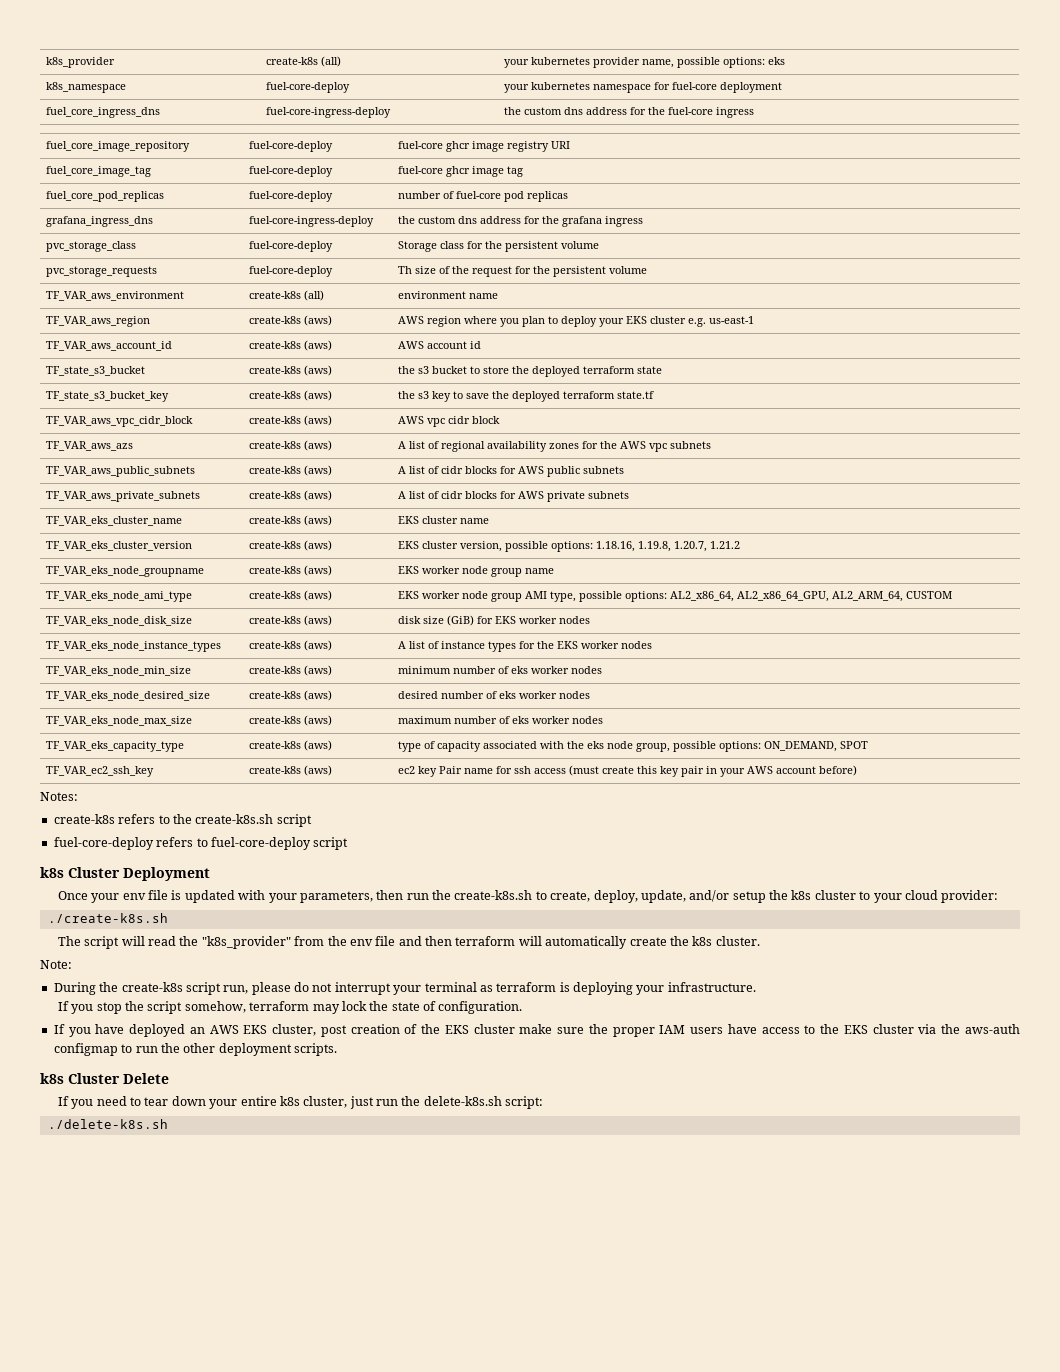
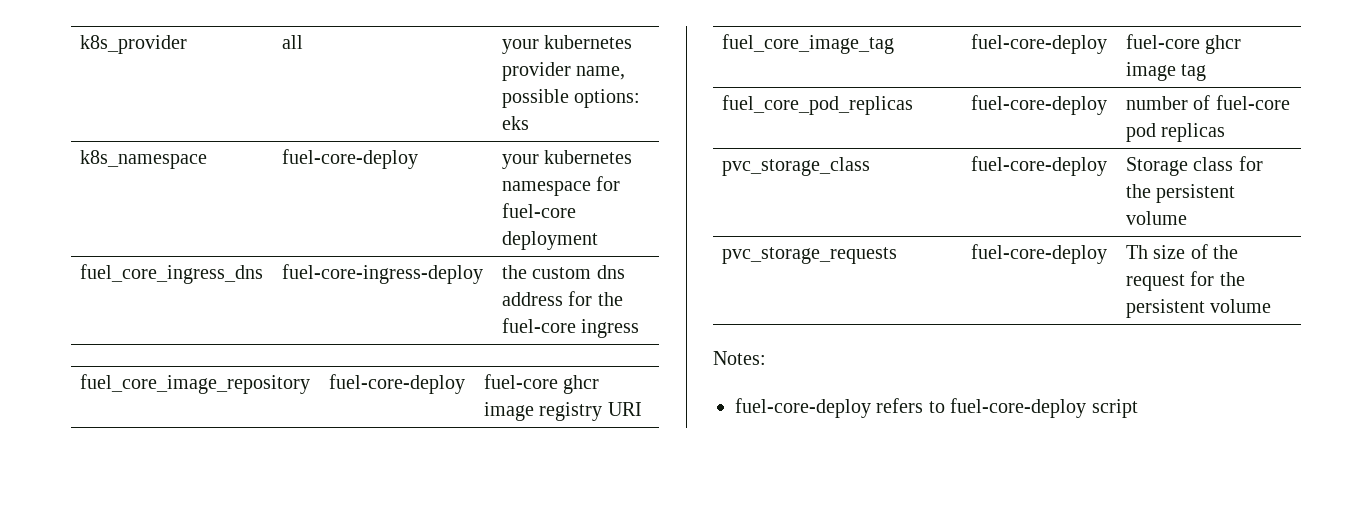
- k8s_provider | create-k8s (all) | your kubernetes provider name, possible options: eks
+ k8s_provider | all | your kubernetes provider name, possible options: eks
- grafana_ingress_dns | fuel-core-ingress-deploy | the custom dns address for the grafana ingress
- TF_VAR_aws_environment | create-k8s (all) | environment name
- TF_VAR_aws_region | create-k8s (aws) | AWS region where you plan to deploy your EKS cluster e.g. us-east-1
- TF_VAR_aws_account_id | create-k8s (aws) | AWS account id
- TF_state_s3_bucket | create-k8s (aws) | the s3 bucket to store the deployed terraform state
- TF_state_s3_bucket_key | create-k8s (aws) | the s3 key to save the deployed terraform state.tf
- TF_VAR_aws_vpc_cidr_block | create-k8s (aws) | AWS vpc cidr block
- TF_VAR_aws_azs | create-k8s (aws) | A list of regional availability zones for the AWS vpc subnets
- TF_VAR_aws_public_subnets | create-k8s (aws) | A list of cidr blocks for AWS public subnets
- TF_VAR_aws_private_subnets | create-k8s (aws) | A list of cidr blocks for AWS private subnets
- TF_VAR_eks_cluster_name | create-k8s (aws) | EKS cluster name
- TF_VAR_eks_cluster_version | create-k8s (aws) | EKS cluster version, possible options: 1.18.16, 1.19.8, 1.20.7, 1.21.2
- TF_VAR_eks_node_groupname | create-k8s (aws) | EKS worker node group name
- TF_VAR_eks_node_ami_type | create-k8s (aws) | EKS worker node group AMI type, possible options: AL2_x86_64, AL2_x86_64_GPU, AL2_ARM_64, CUSTOM
- TF_VAR_eks_node_disk_size | create-k8s (aws) | disk size (GiB) for EKS worker nodes
- TF_VAR_eks_node_instance_types | create-k8s (aws) | A list of instance types for the EKS worker nodes
- TF_VAR_eks_node_min_size | create-k8s (aws) | minimum number of eks worker nodes
- TF_VAR_eks_node_desired_size | create-k8s (aws) | desired number of eks worker nodes
- TF_VAR_eks_node_max_size | create-k8s (aws) | maximum number of eks worker nodes
- TF_VAR_eks_capacity_type | create-k8s (aws) | type of capacity associated with the eks node group, possible options: ON_DEMAND, SPOT
- TF_VAR_ec2_ssh_key | create-k8s (aws) | ec2 key Pair name for ssh access (must create this key pair in your AWS account before)
  Notes:
- create-k8s refers to the create-k8s.sh script
- k8s Cluster Deployment
- Once your env file is updated with your parameters, then run the create-k8s.sh to create, deploy, update, and/or setup the k8s cluster to your cloud provider:
- ./create-k8s.sh
- The script will read the "k8s_provider" from the env file and then terraform will automatically create the k8s cluster.
- Note:
- During the create-k8s script run, please do not interrupt your terminal as terraform is deploying your infrastructure.
- If you stop the script somehow, terraform may lock the state of configuration.
- If you have deployed an AWS EKS cluster, post creation of the EKS cluster make sure the proper IAM users have access to the EKS cluster via the aws-auth configmap to run the other deployment scripts.
- k8s Cluster Delete
- If you need to tear down your entire k8s cluster, just run the delete-k8s.sh script:
- ./delete-k8s.sh

